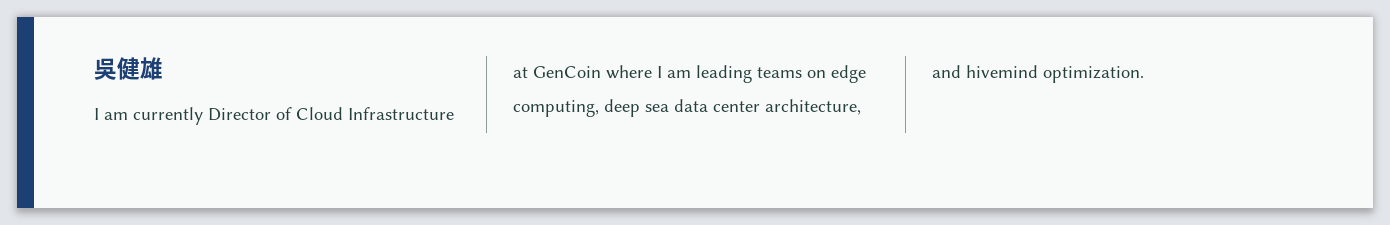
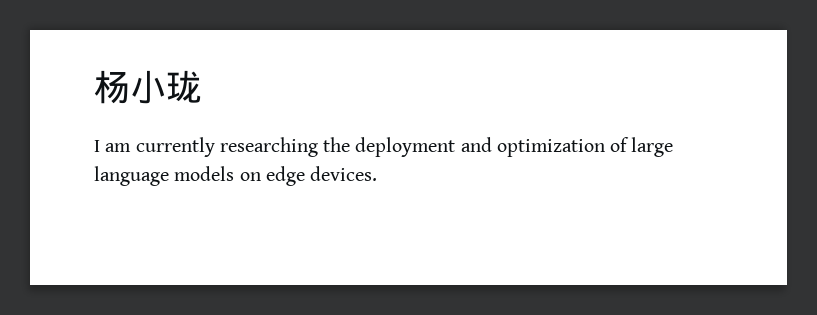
- 吳健雄
+ 杨小珑
- I am currently Director of Cloud Infrastructure at GenCoin where I am leading teams on edge computing, deep sea data center architecture, and hivemind optimization.
+ I am currently researching the deployment and optimization of large language models on edge devices.

